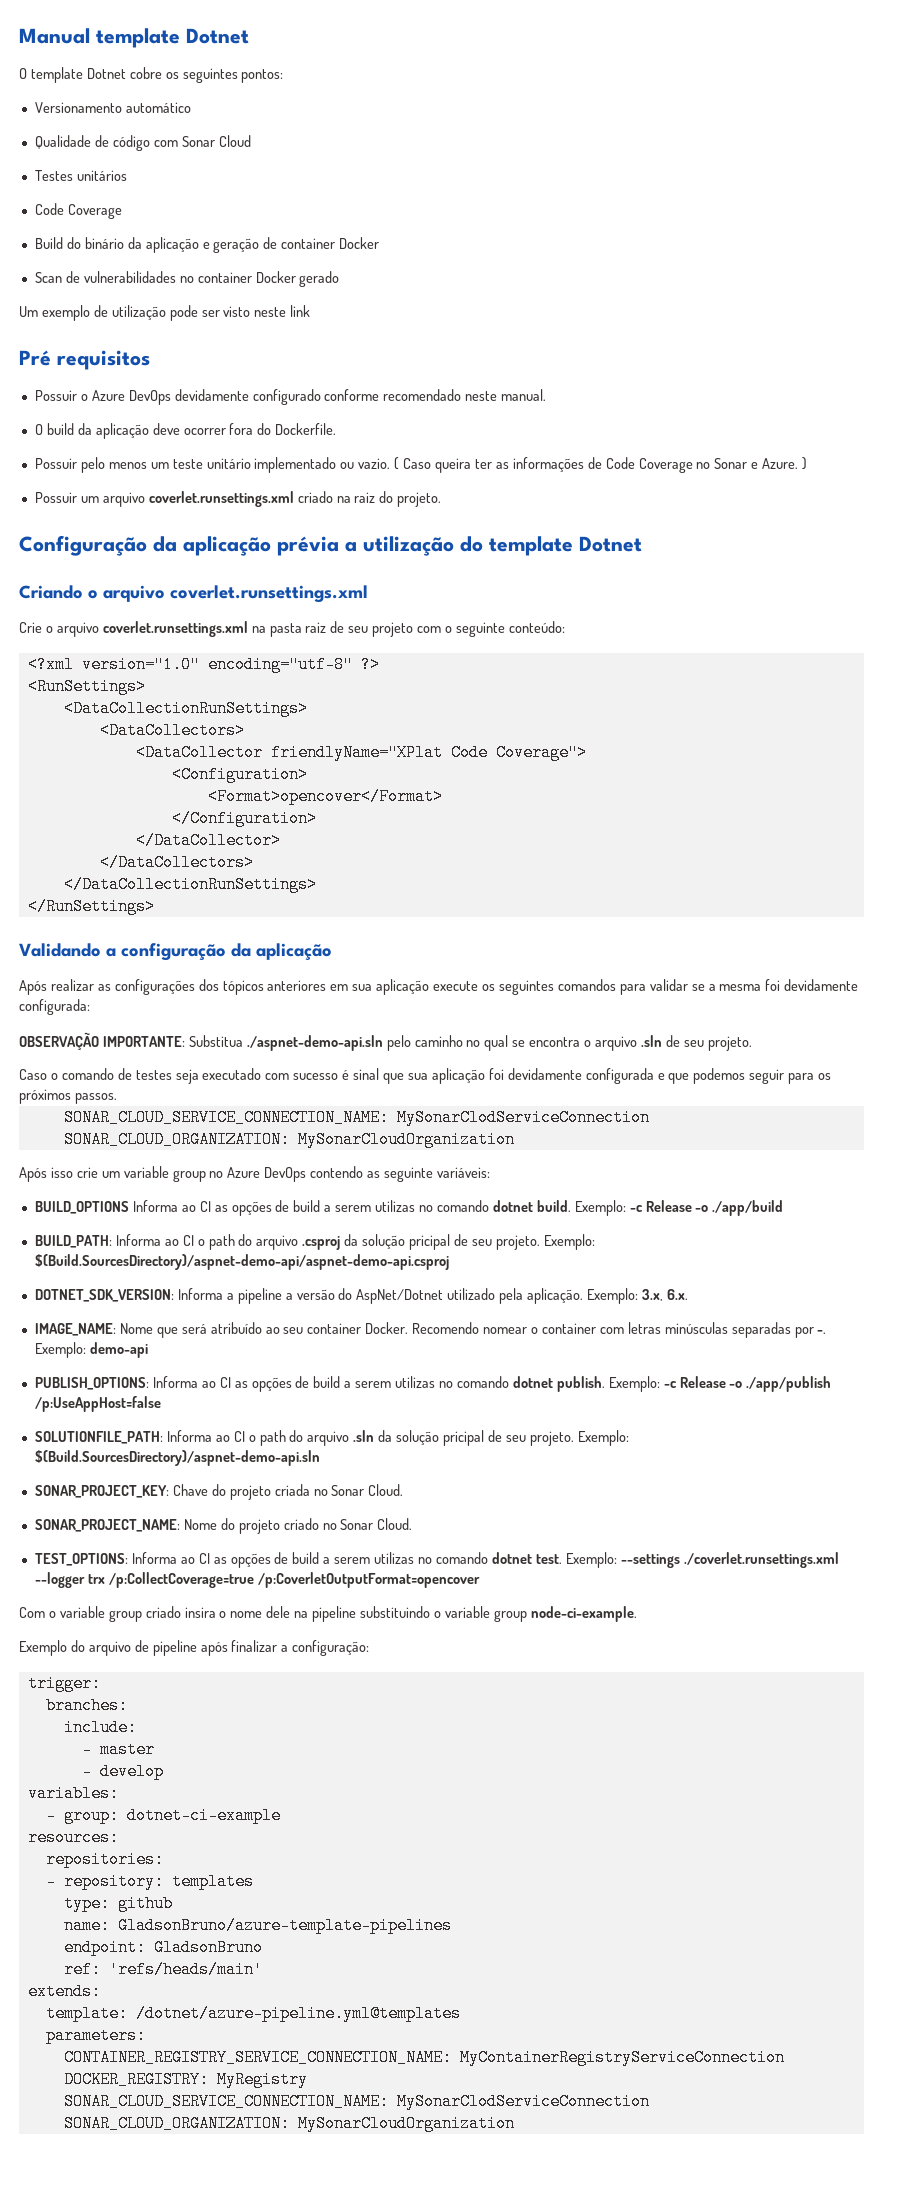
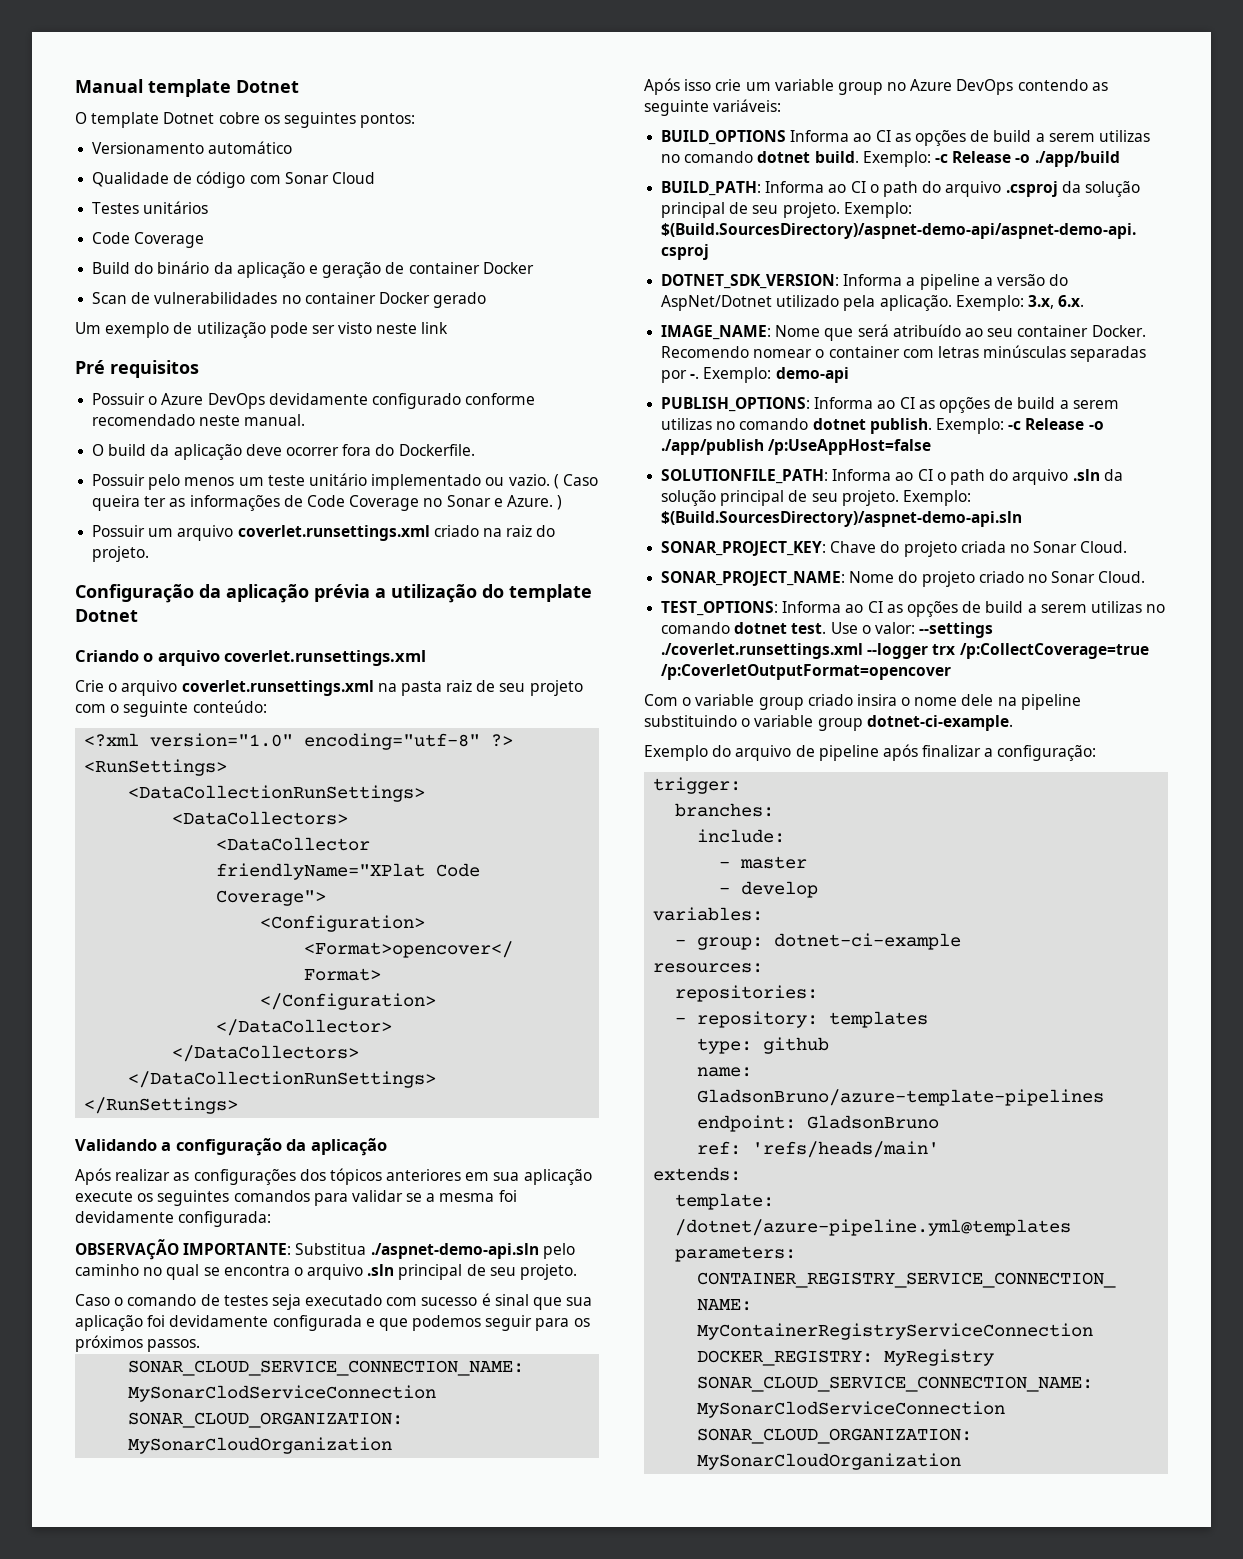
- OBSERVAÇÃO IMPORTANTE: Substitua ./aspnet-demo-api.sln pelo caminho no qual se encontra o arquivo .sln de seu projeto.
+ OBSERVAÇÃO IMPORTANTE: Substitua ./aspnet-demo-api.sln pelo caminho no qual se encontra o arquivo .sln principal de seu projeto.
- BUILD_PATH: Informa ao CI o path do arquivo .csproj da solução pricipal de seu projeto.
+ BUILD_PATH: Informa ao CI o path do arquivo .csproj da solução principal de seu projeto.
- SOLUTIONFILE_PATH: Informa ao CI o path do arquivo .sln da solução pricipal de seu projeto.
+ SOLUTIONFILE_PATH: Informa ao CI o path do arquivo .sln da solução principal de seu projeto.
- Exemplo: --settings ./coverlet.runsettings.xml --logger trx /p:CollectCoverage=true /p:CoverletOutputFormat=opencover
+ Use o valor: --settings ./coverlet.runsettings.xml --logger trx /p:CollectCoverage=true /p:CoverletOutputFormat=opencover
- Com o variable group criado insira o nome dele na pipeline substituindo o variable group node-ci-example.
+ Com o variable group criado insira o nome dele na pipeline substituindo o variable group dotnet-ci-example.

